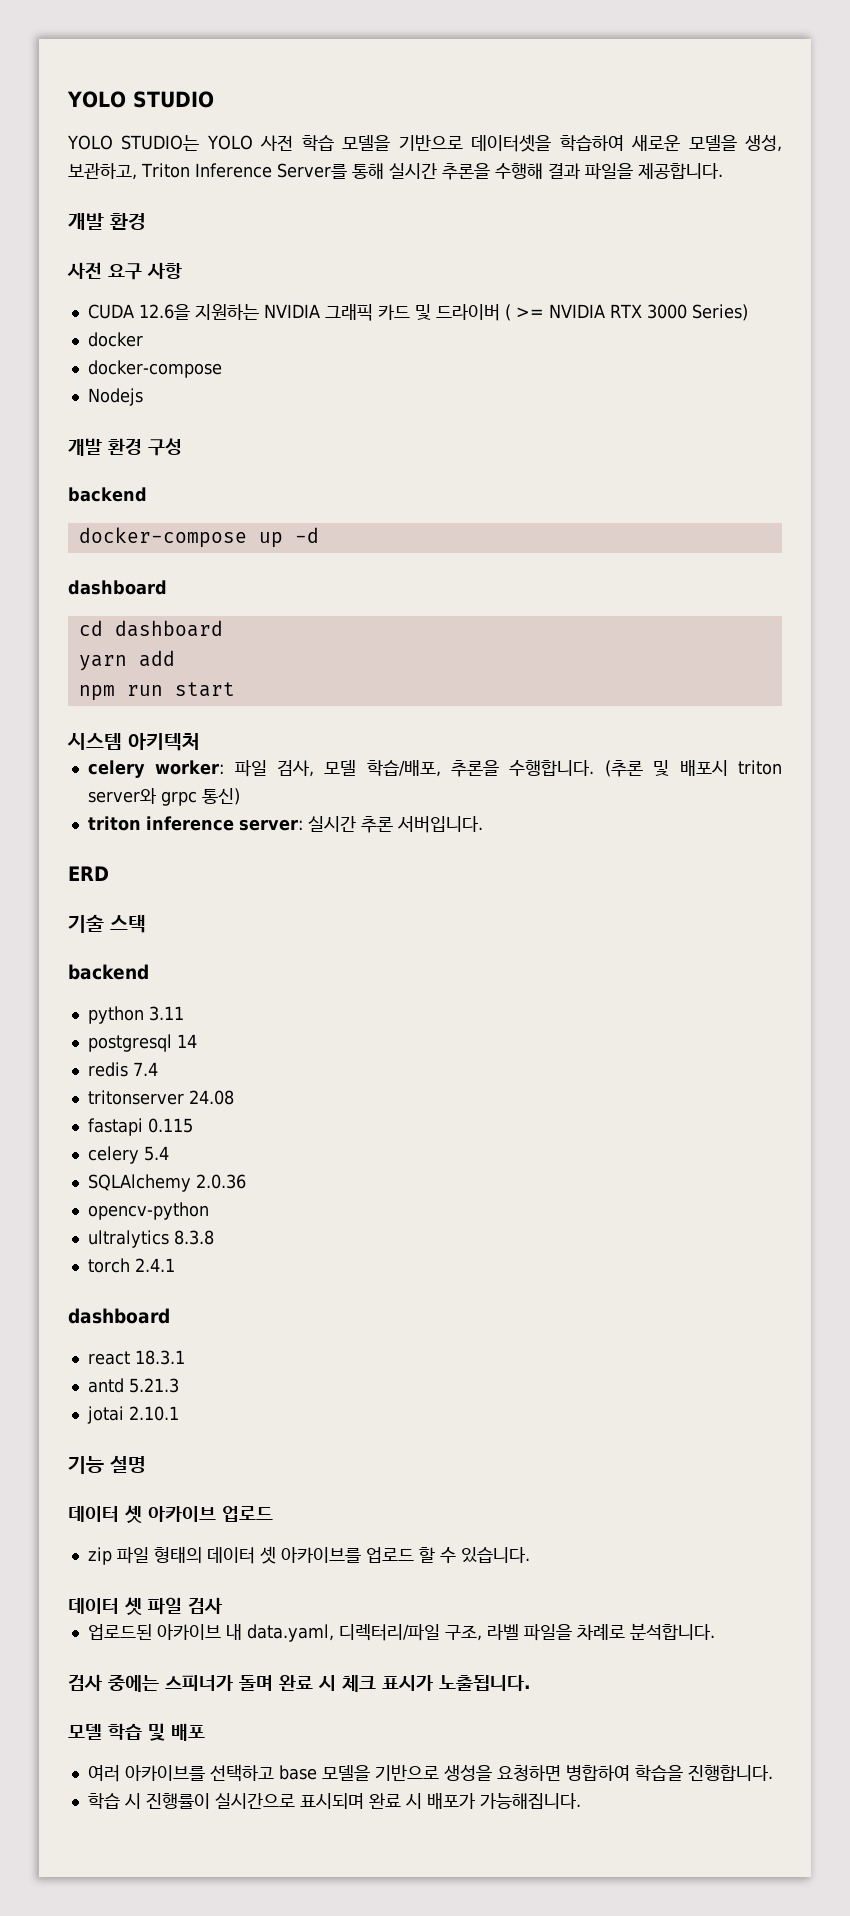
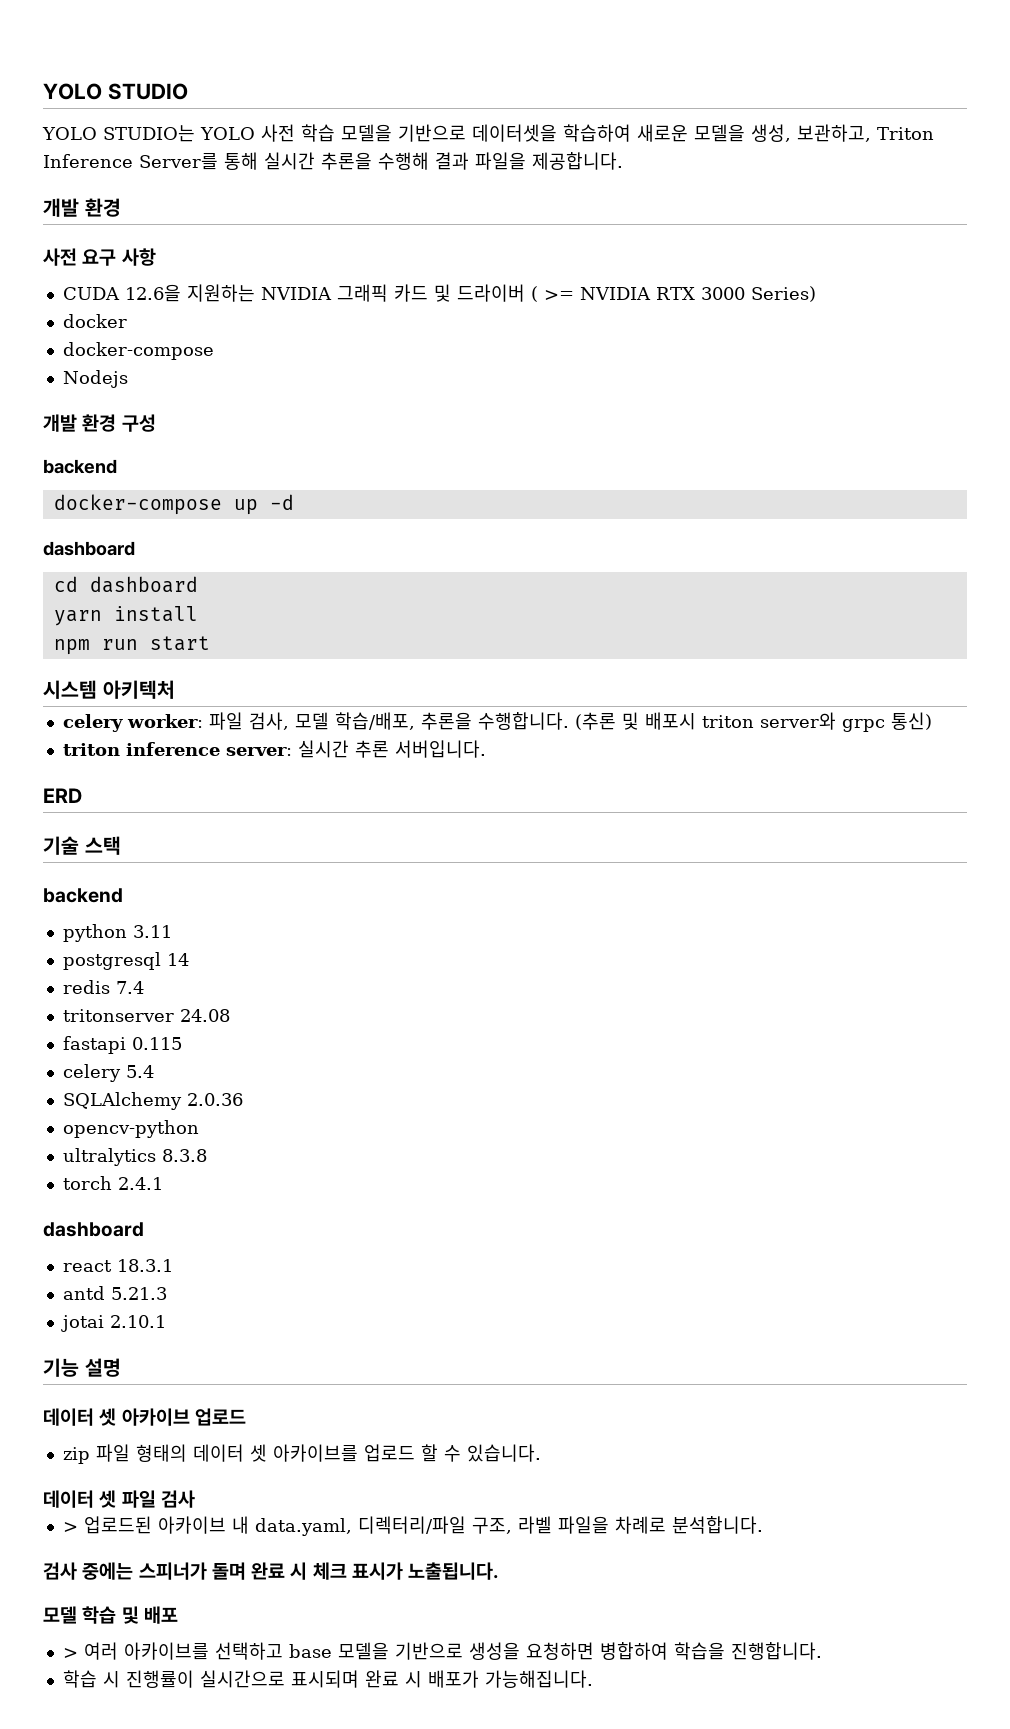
- yarn add
+ yarn install
- 업로드된 아카이브 내 data.yaml, 디렉터리/파일 구조, 라벨 파일을 차례로 분석합니다.
+ > 업로드된 아카이브 내 data.yaml, 디렉터리/파일 구조, 라벨 파일을 차례로 분석합니다.
- 여러 아카이브를 선택하고 base 모델을 기반으로 생성을 요청하면 병합하여 학습을 진행합니다.
+ > 여러 아카이브를 선택하고 base 모델을 기반으로 생성을 요청하면 병합하여 학습을 진행합니다.

